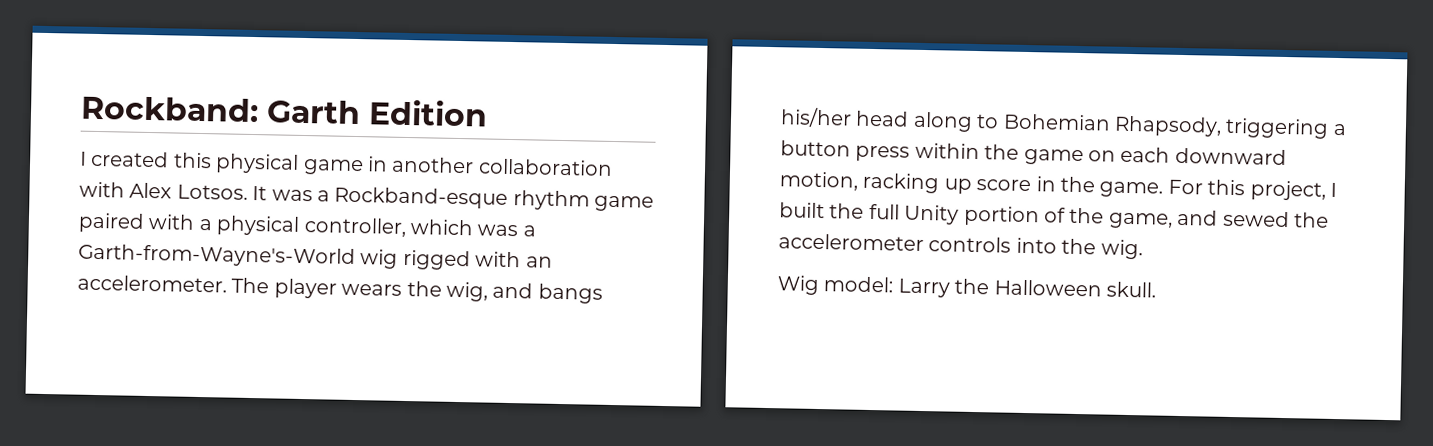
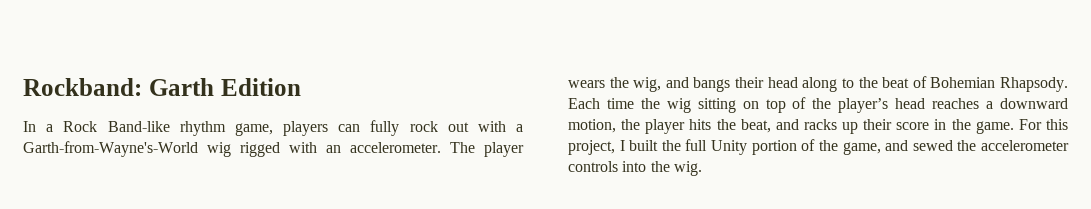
- I created this physical game in another collaboration with Alex Lotsos. It was a Rockband-esque rhythm game paired with a physical controller, which was a Garth-from-Wayne's-World wig rigged with an accelerometer.
+ In a Rock Band-like rhythm game, players can fully rock out with a Garth-from-Wayne's-World wig rigged with an accelerometer.
- The player wears the wig, and bangs his/her head along to Bohemian Rhapsody, triggering a button press within the game on each downward motion, racking up score in the game.
+ The player wears the wig, and bangs their head along to the beat of Bohemian Rhapsody. Each time the wig sitting on top of the player’s head reaches a downward motion, the player hits the beat, and racks up their score in the game.
- Wig model: Larry the Halloween skull.

